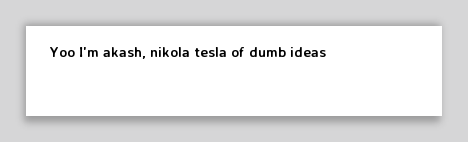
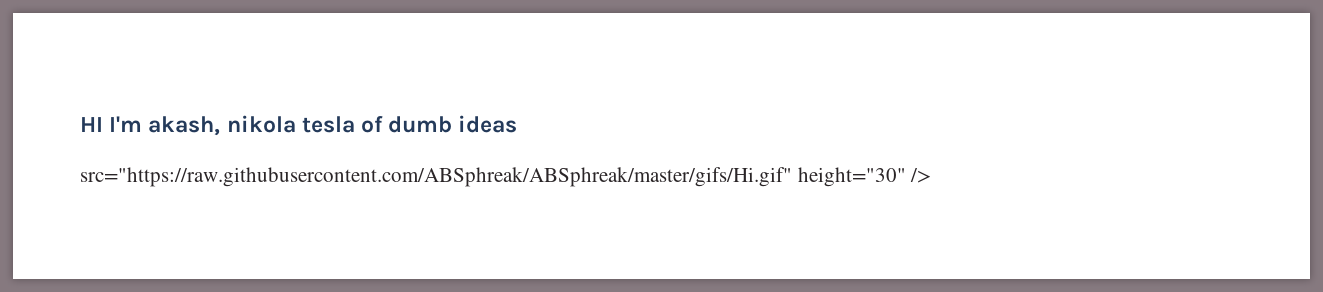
- Yoo I'm akash, nikola tesla of dumb ideas
+ HI I'm akash, nikola tesla of dumb ideas
+ src="https://raw.githubusercontent.com/ABSphreak/ABSphreak/master/gifs/Hi.gif" height="30" />

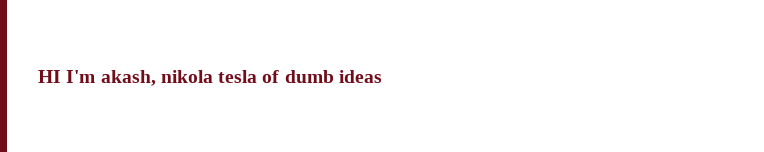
- src="https://raw.githubusercontent.com/ABSphreak/ABSphreak/master/gifs/Hi.gif" height="30" />

